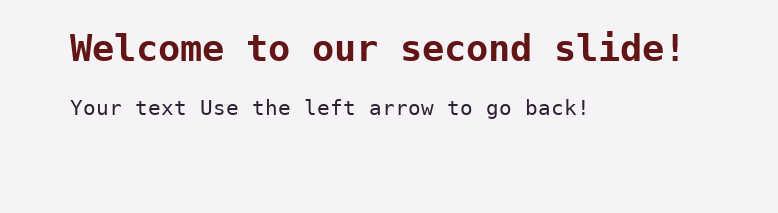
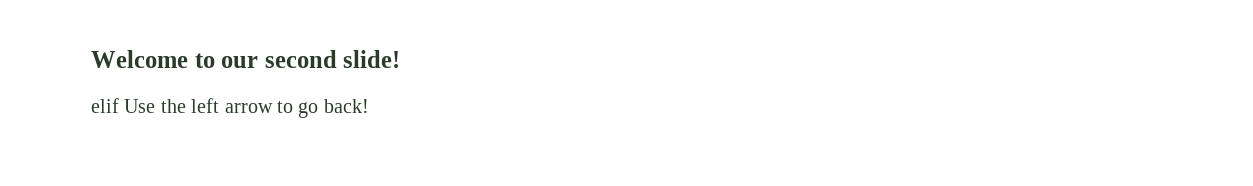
- Your text Use the left arrow to go back!
+ elif Use the left arrow to go back!

